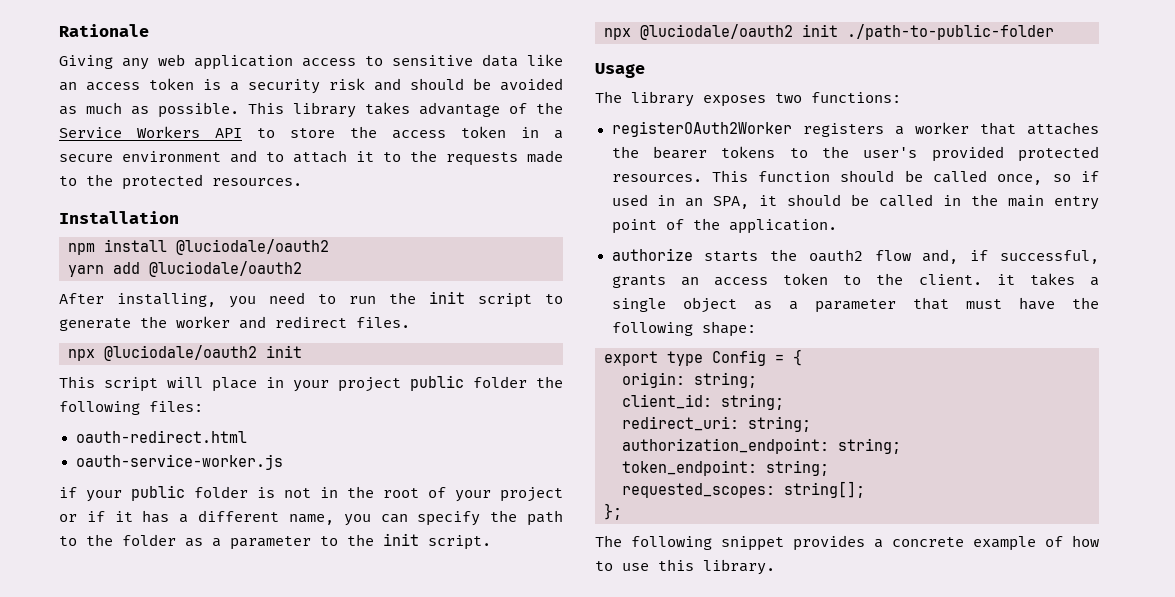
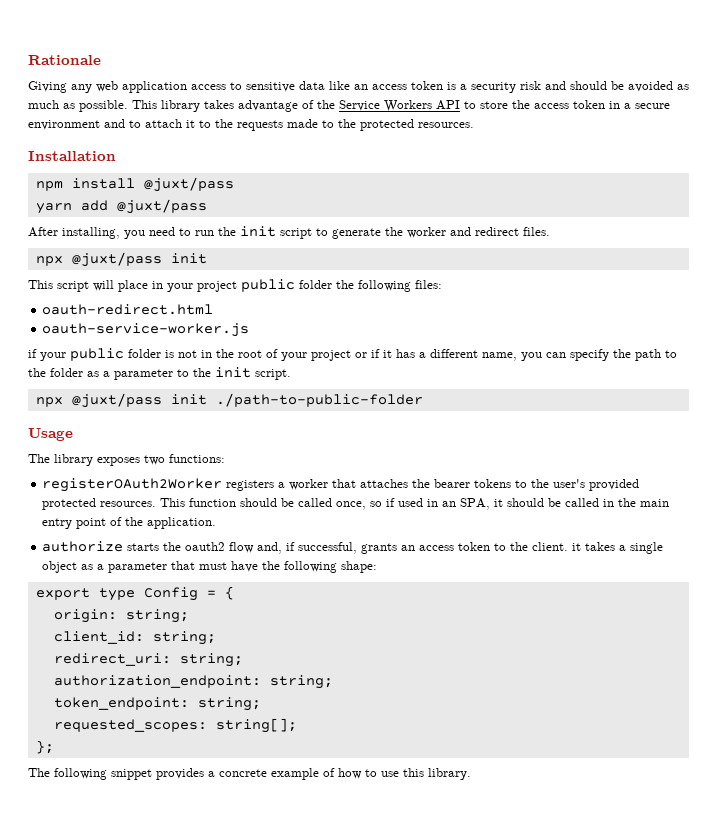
- npm install @luciodale/oauth2
+ npm install @juxt/pass
- yarn add @luciodale/oauth2
+ yarn add @juxt/pass
  After installing, you need to run the init script to generate the worker and redirect files.
- npx @luciodale/oauth2 init
+ npx @juxt/pass init
- npx @luciodale/oauth2 init ./path-to-public-folder
+ npx @juxt/pass init ./path-to-public-folder

